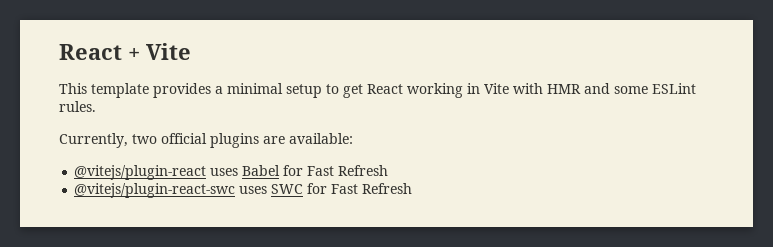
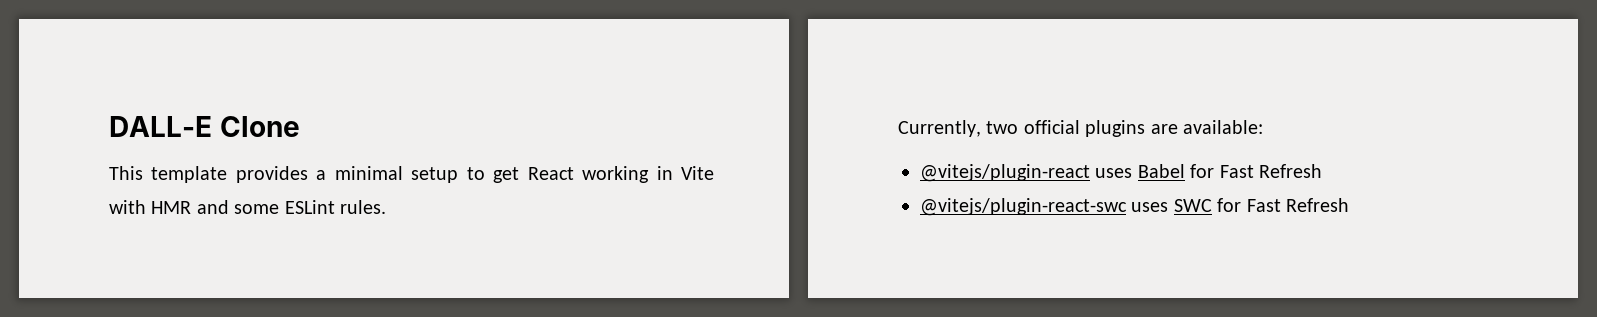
- React + Vite
+ DALL-E Clone

